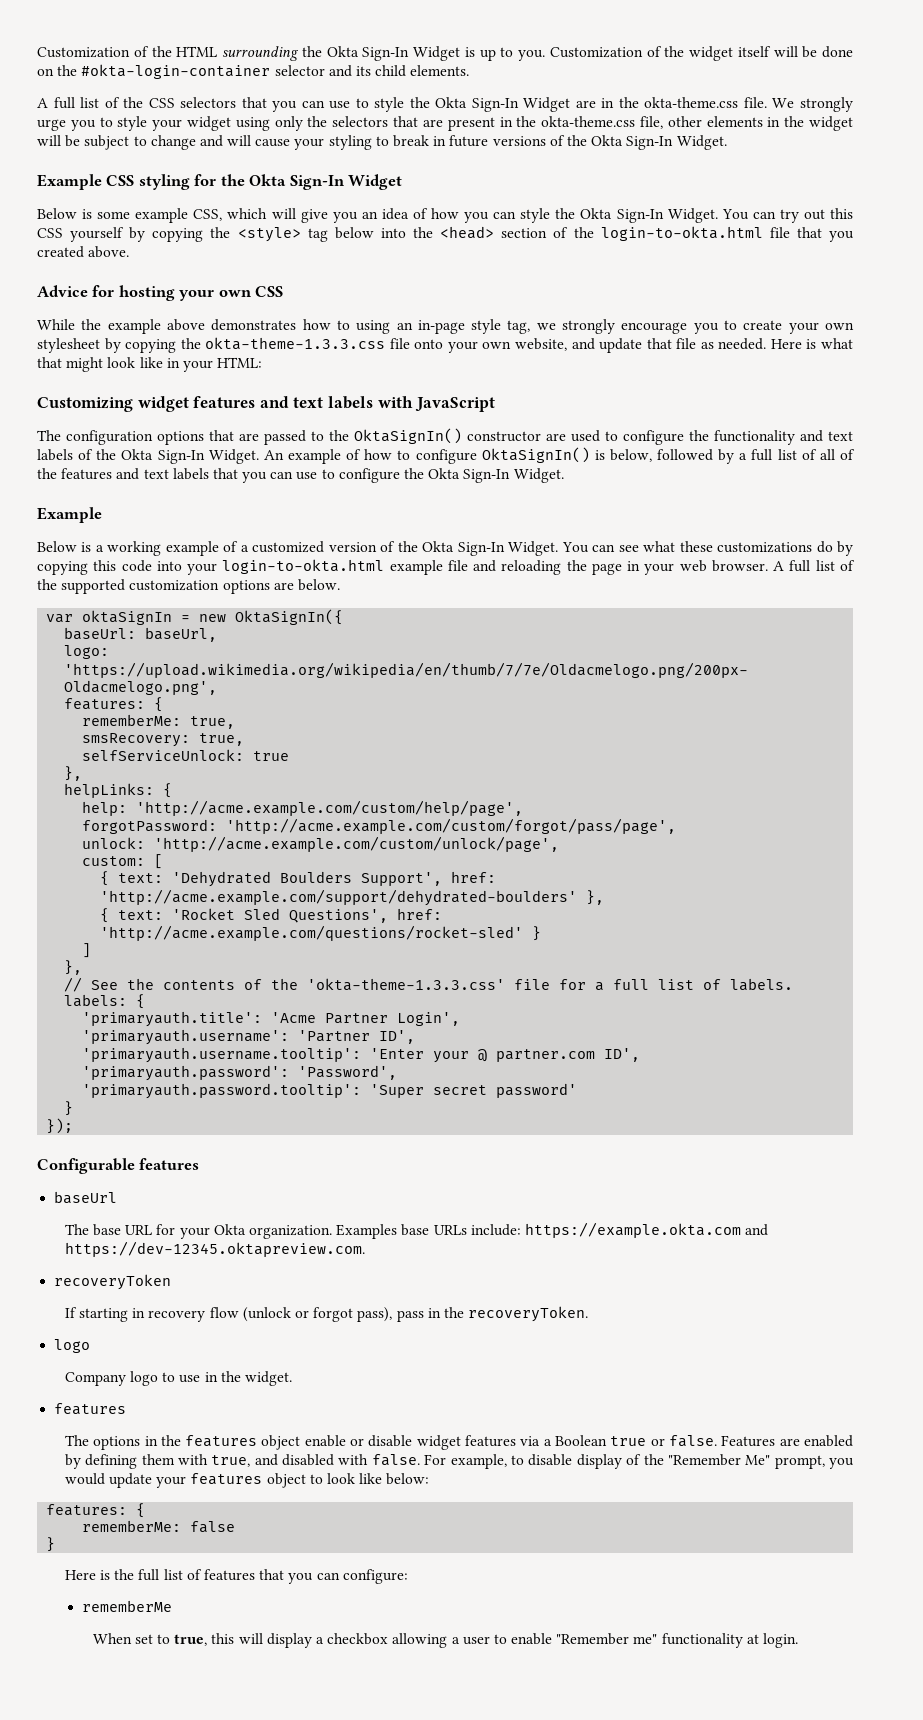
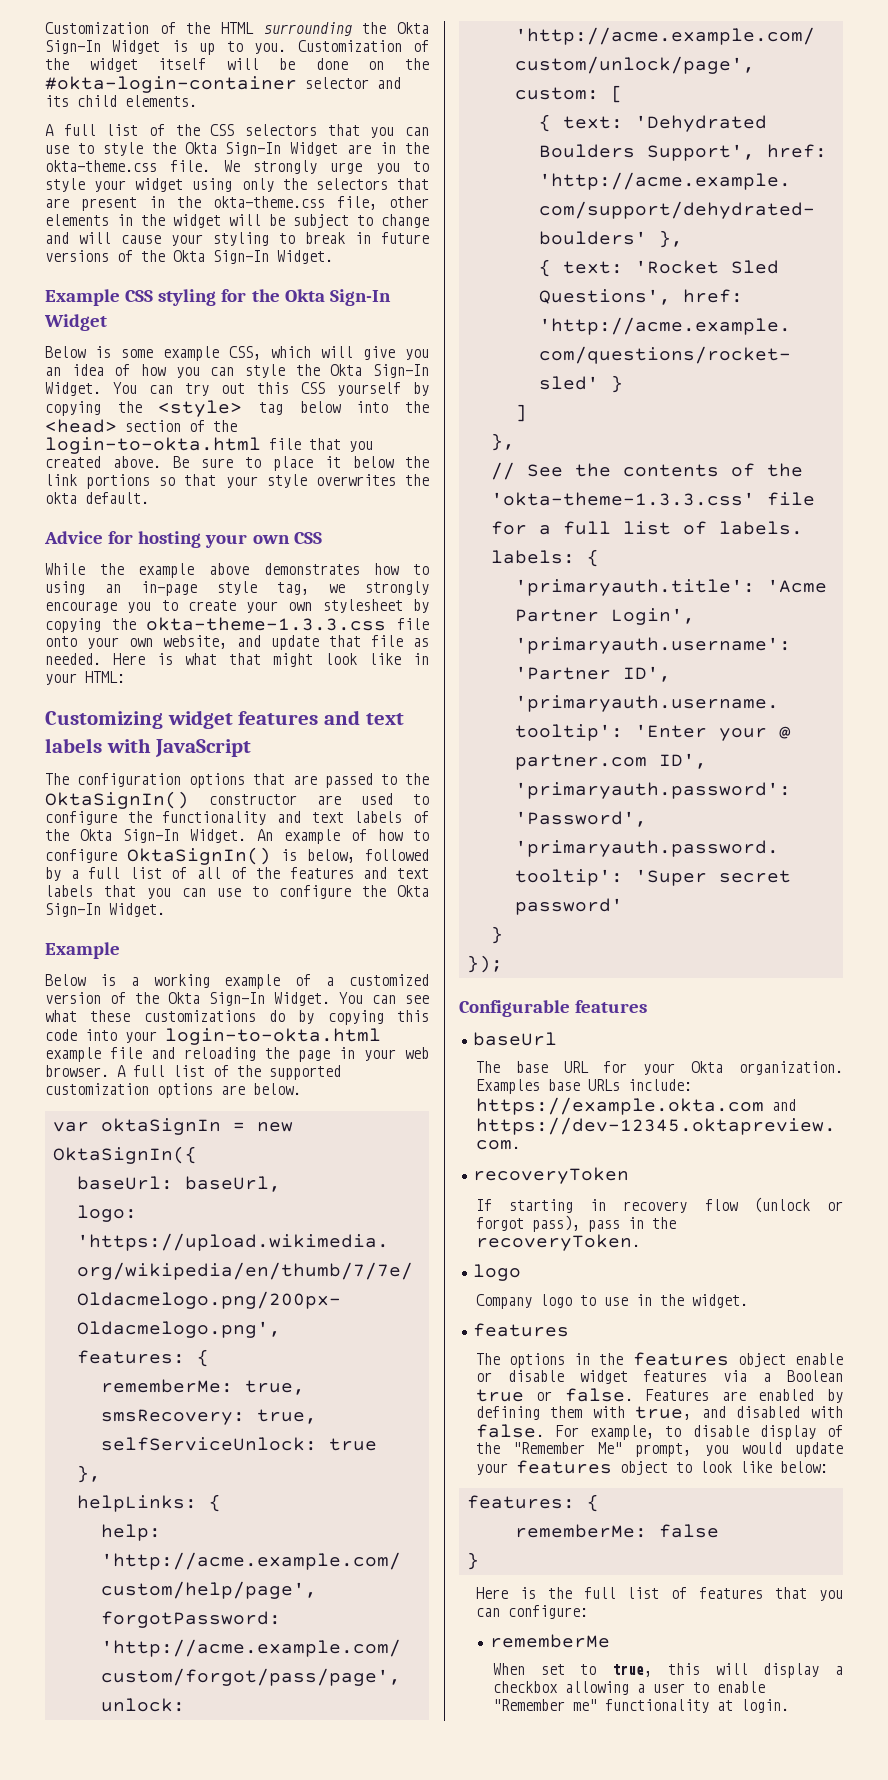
+ Be sure to place it below the link portions so that your style overwrites the okta default.

